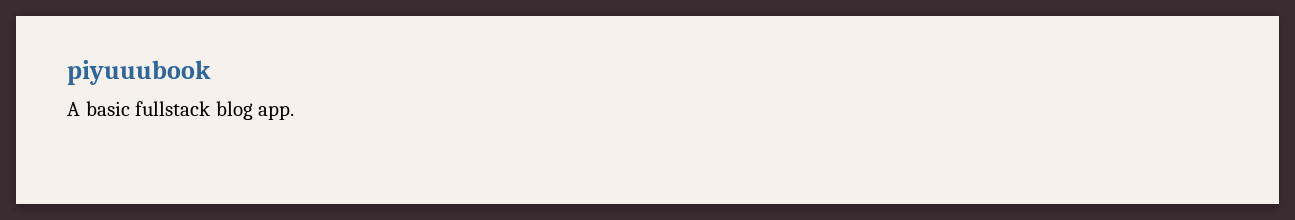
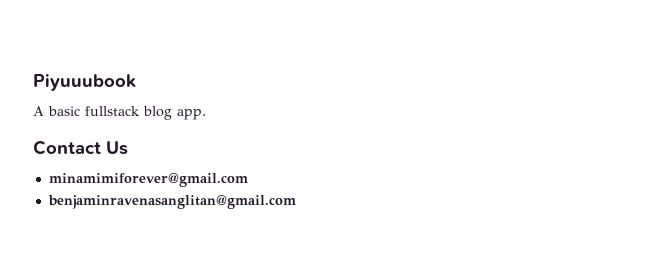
- piyuuubook
+ Piyuuubook
+ Contact Us
+ minamimiforever@gmail.com
+ benjaminravenasanglitan@gmail.com

